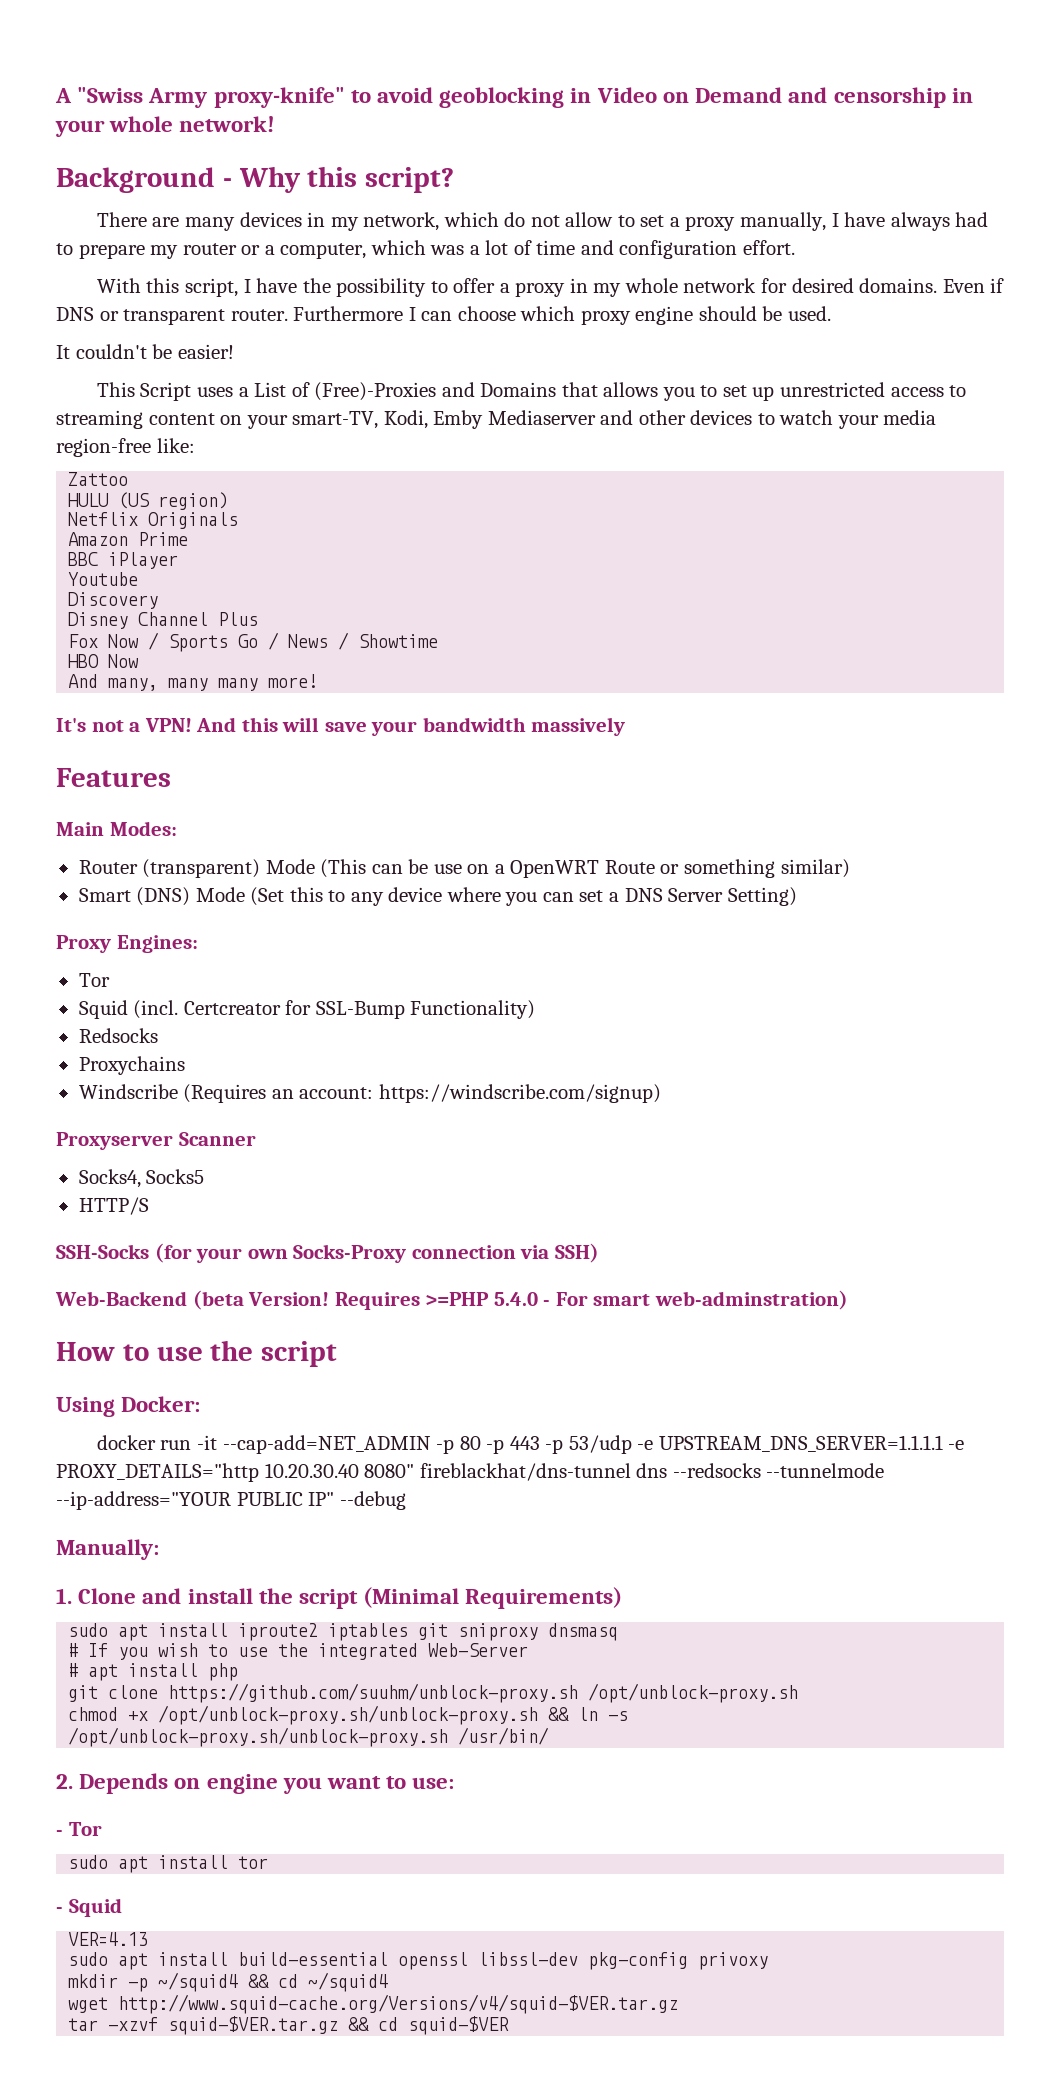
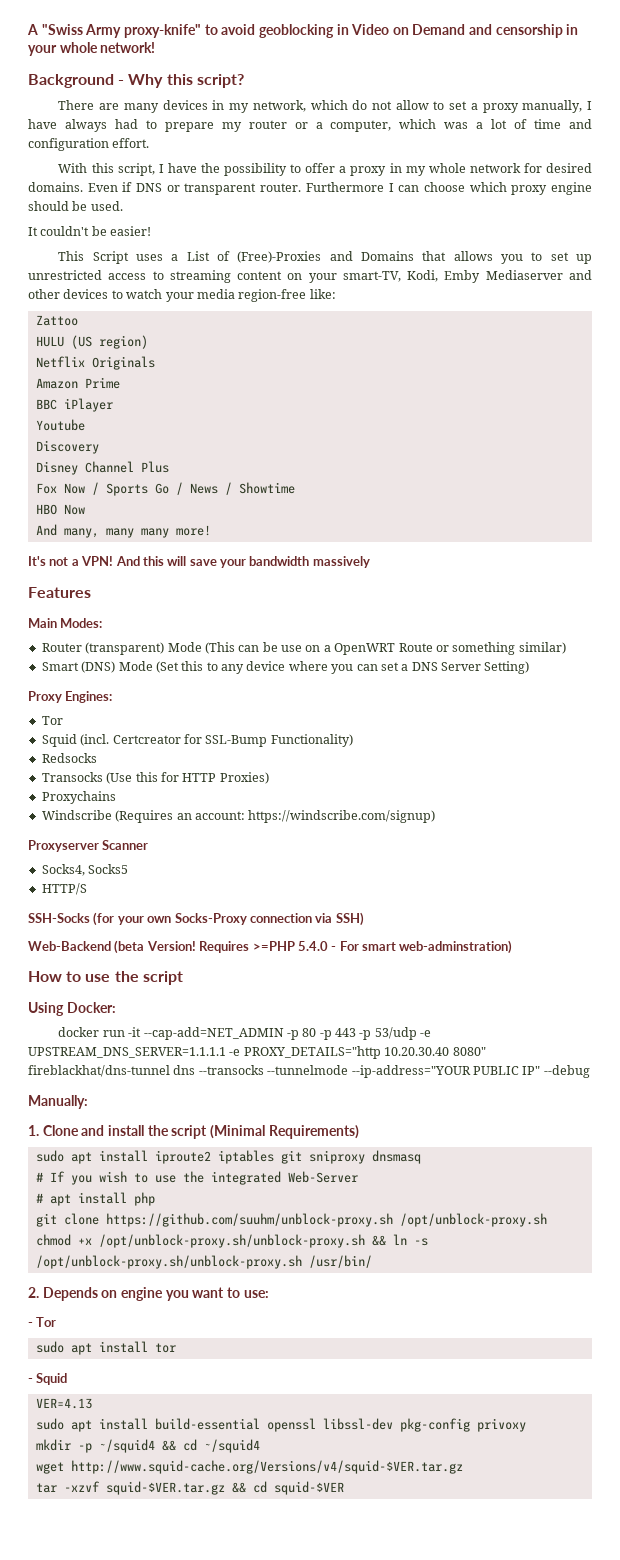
+ Transocks (Use this for HTTP Proxies)
- docker run -it --cap-add=NET_ADMIN -p 80 -p 443 -p 53/udp -e UPSTREAM_DNS_SERVER=1.1.1.1 -e PROXY_DETAILS="http 10.20.30.40 8080" fireblackhat/dns-tunnel dns --redsocks --tunnelmode --ip-address="YOUR PUBLIC IP" --debug
+ docker run -it --cap-add=NET_ADMIN -p 80 -p 443 -p 53/udp -e UPSTREAM_DNS_SERVER=1.1.1.1 -e PROXY_DETAILS="http 10.20.30.40 8080" fireblackhat/dns-tunnel dns --transocks --tunnelmode --ip-address="YOUR PUBLIC IP" --debug

